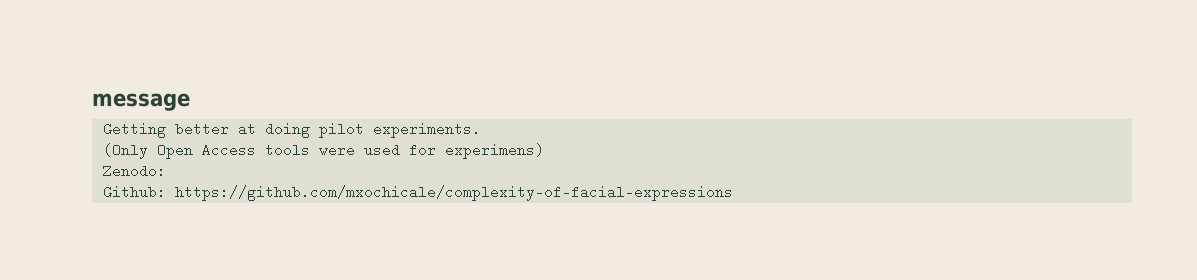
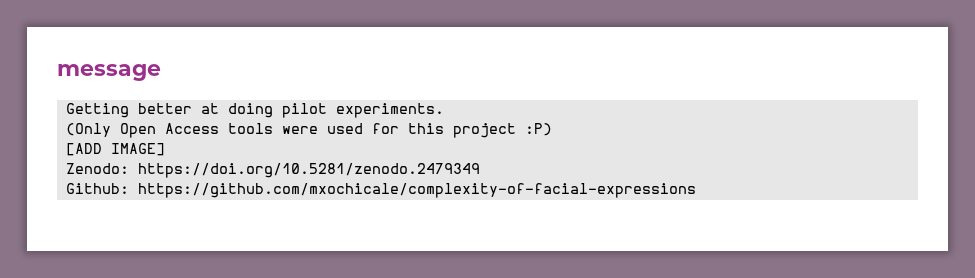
- (Only Open Access tools were used for experimens)
+ (Only Open Access tools were used for this project :P)
+ [ADD IMAGE]
- Zenodo:
+ Zenodo: https://doi.org/10.5281/zenodo.2479349

